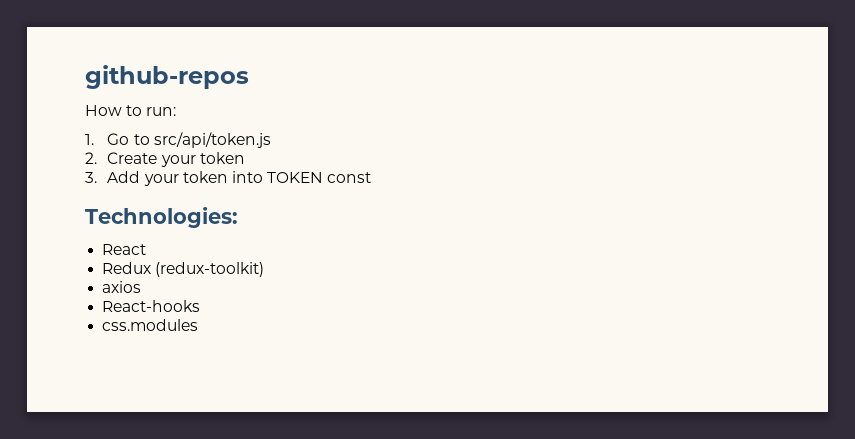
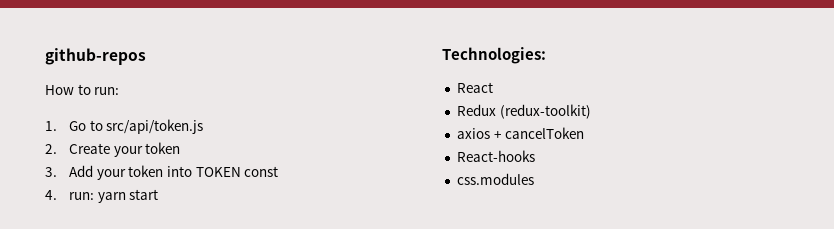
+ 4. run: yarn start
- axios
+ axios + cancelToken

